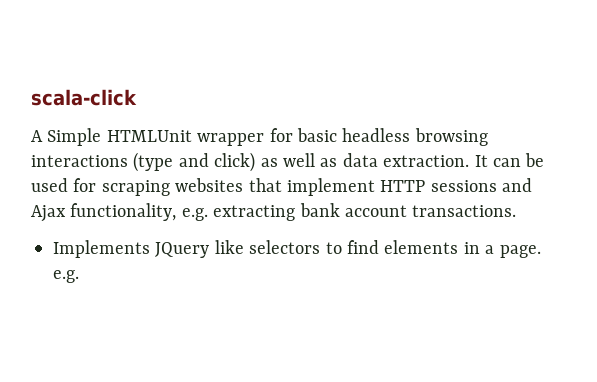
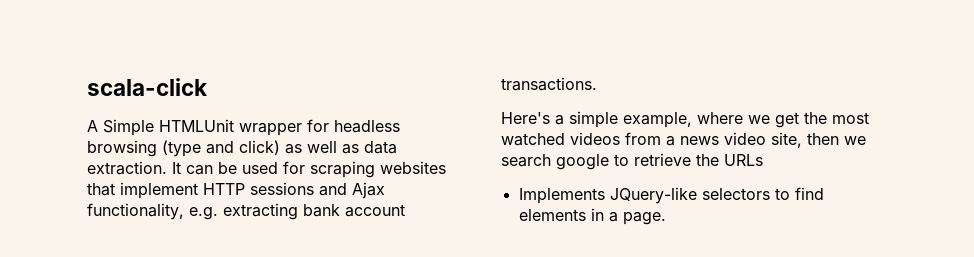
- A Simple HTMLUnit wrapper for basic headless browsing interactions (type and click) as well as data extraction.
+ A Simple HTMLUnit wrapper for headless browsing (type and click) as well as data extraction.
+ Here's a simple example, where we get the most watched videos from a news video site, then we search google to retrieve the URLs
- Implements JQuery like selectors to find elements in a page. e.g.
+ Implements JQuery-like selectors to find elements in a page.

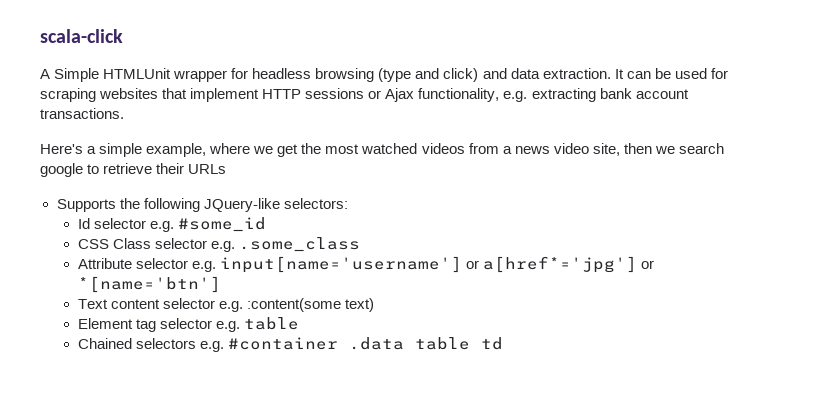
- A Simple HTMLUnit wrapper for headless browsing (type and click) as well as data extraction.
+ A Simple HTMLUnit wrapper for headless browsing (type and click) and data extraction.
- It can be used for scraping websites that implement HTTP sessions and Ajax functionality, e.g. extracting bank account transactions.
+ It can be used for scraping websites that implement HTTP sessions or Ajax functionality, e.g. extracting bank account transactions.
- Here's a simple example, where we get the most watched videos from a news video site, then we search google to retrieve the URLs
+ Here's a simple example, where we get the most watched videos from a news video site, then we search google to retrieve their URLs
- Implements JQuery-like selectors to find elements in a page.
+ Supports the following JQuery-like selectors:
+ Id selector e.g. #some_id
+ CSS Class selector e.g. .some_class
+ Attribute selector e.g. input[name='username'] or a[href*='jpg'] or *[name='btn']
+ Text content selector e.g. :content(some text)
+ Element tag selector e.g. table
+ Chained selectors e.g. #container .data table td

